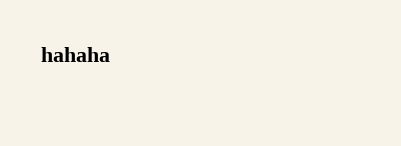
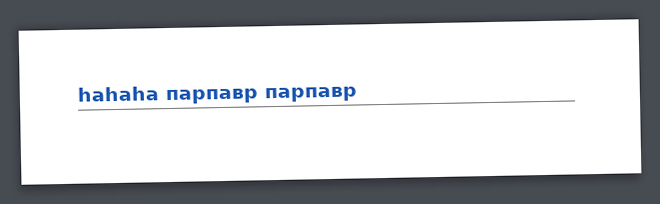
- hahaha
+ hahaha парпавр парпавр

